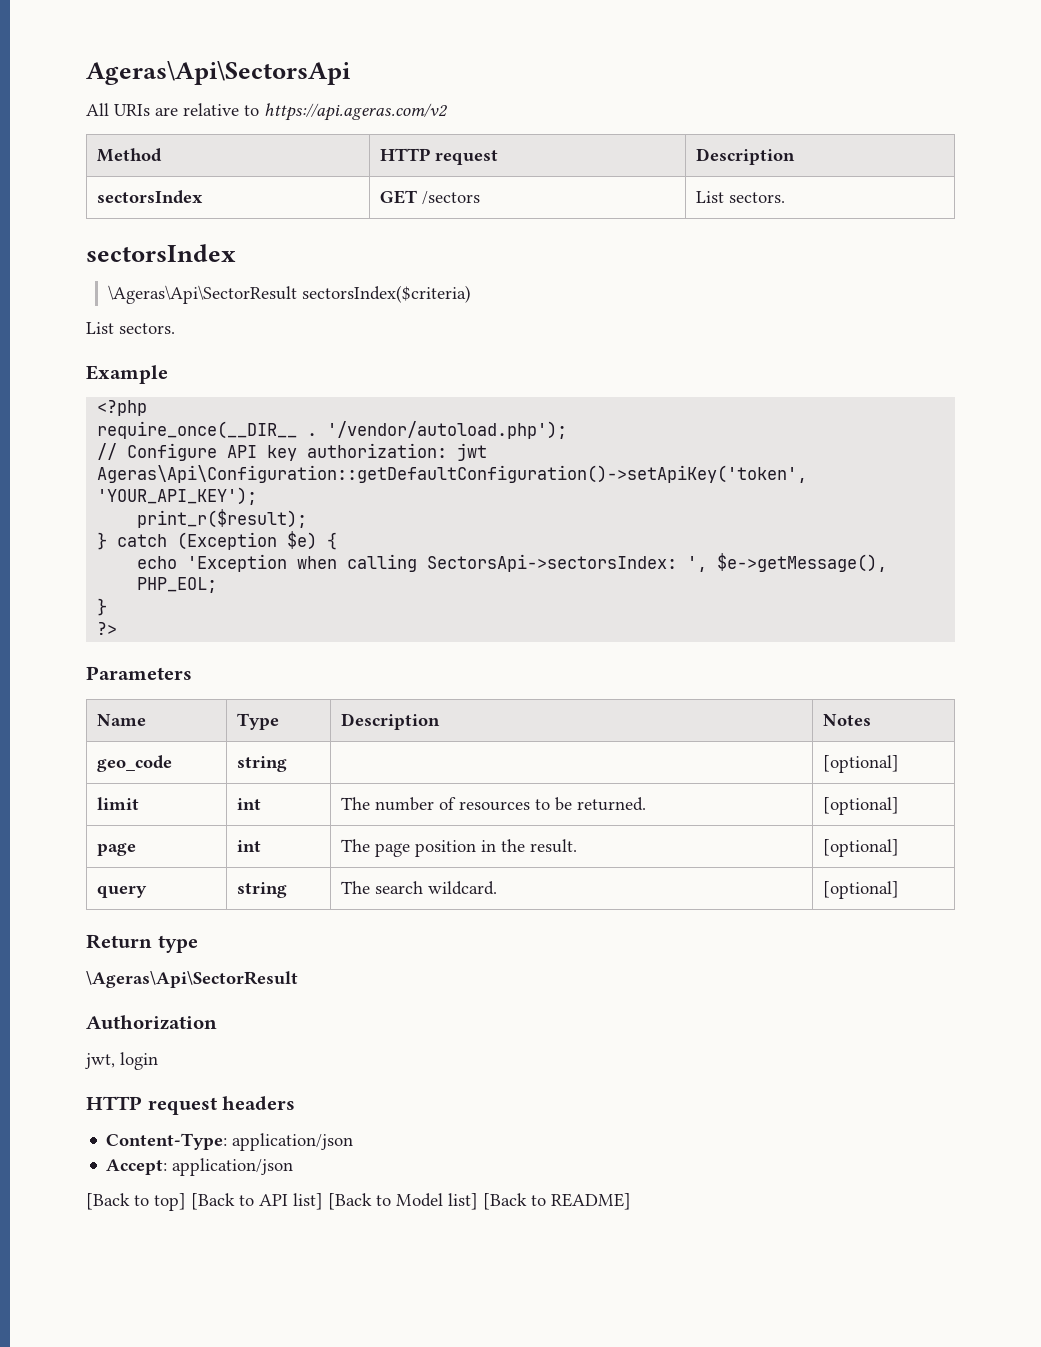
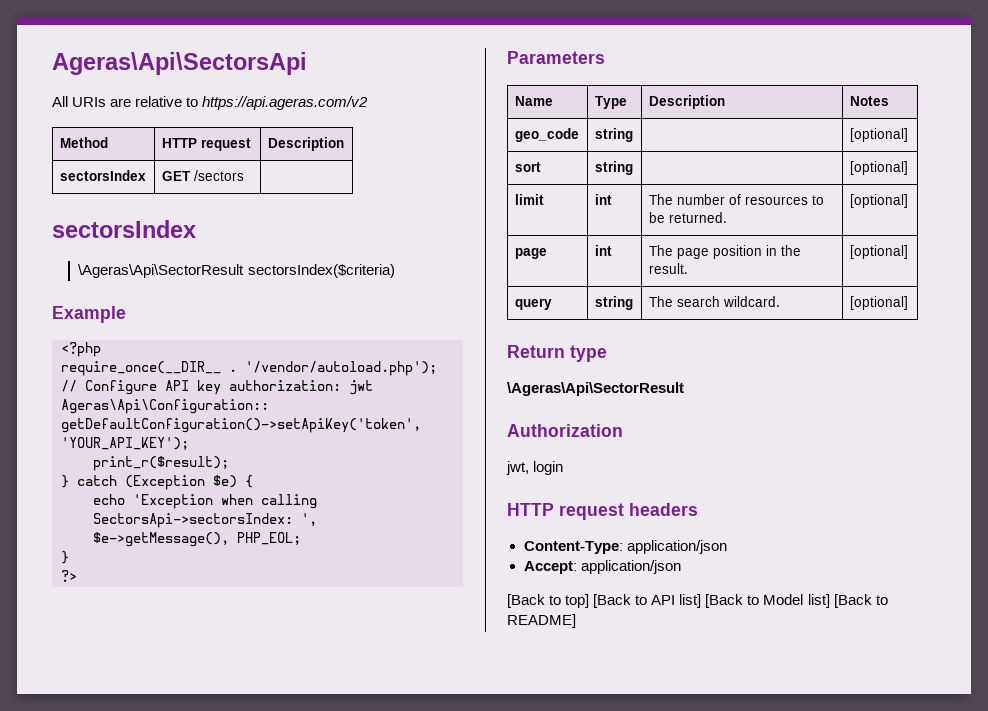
- sectorsIndex | GET /sectors | List sectors.
+ sectorsIndex | GET /sectors |
  \Ageras\Api\SectorResult sectorsIndex($criteria)
- List sectors.
+ sort | string | | [optional]

